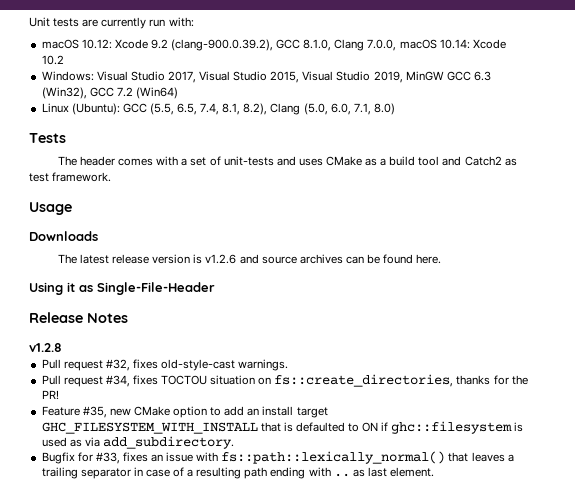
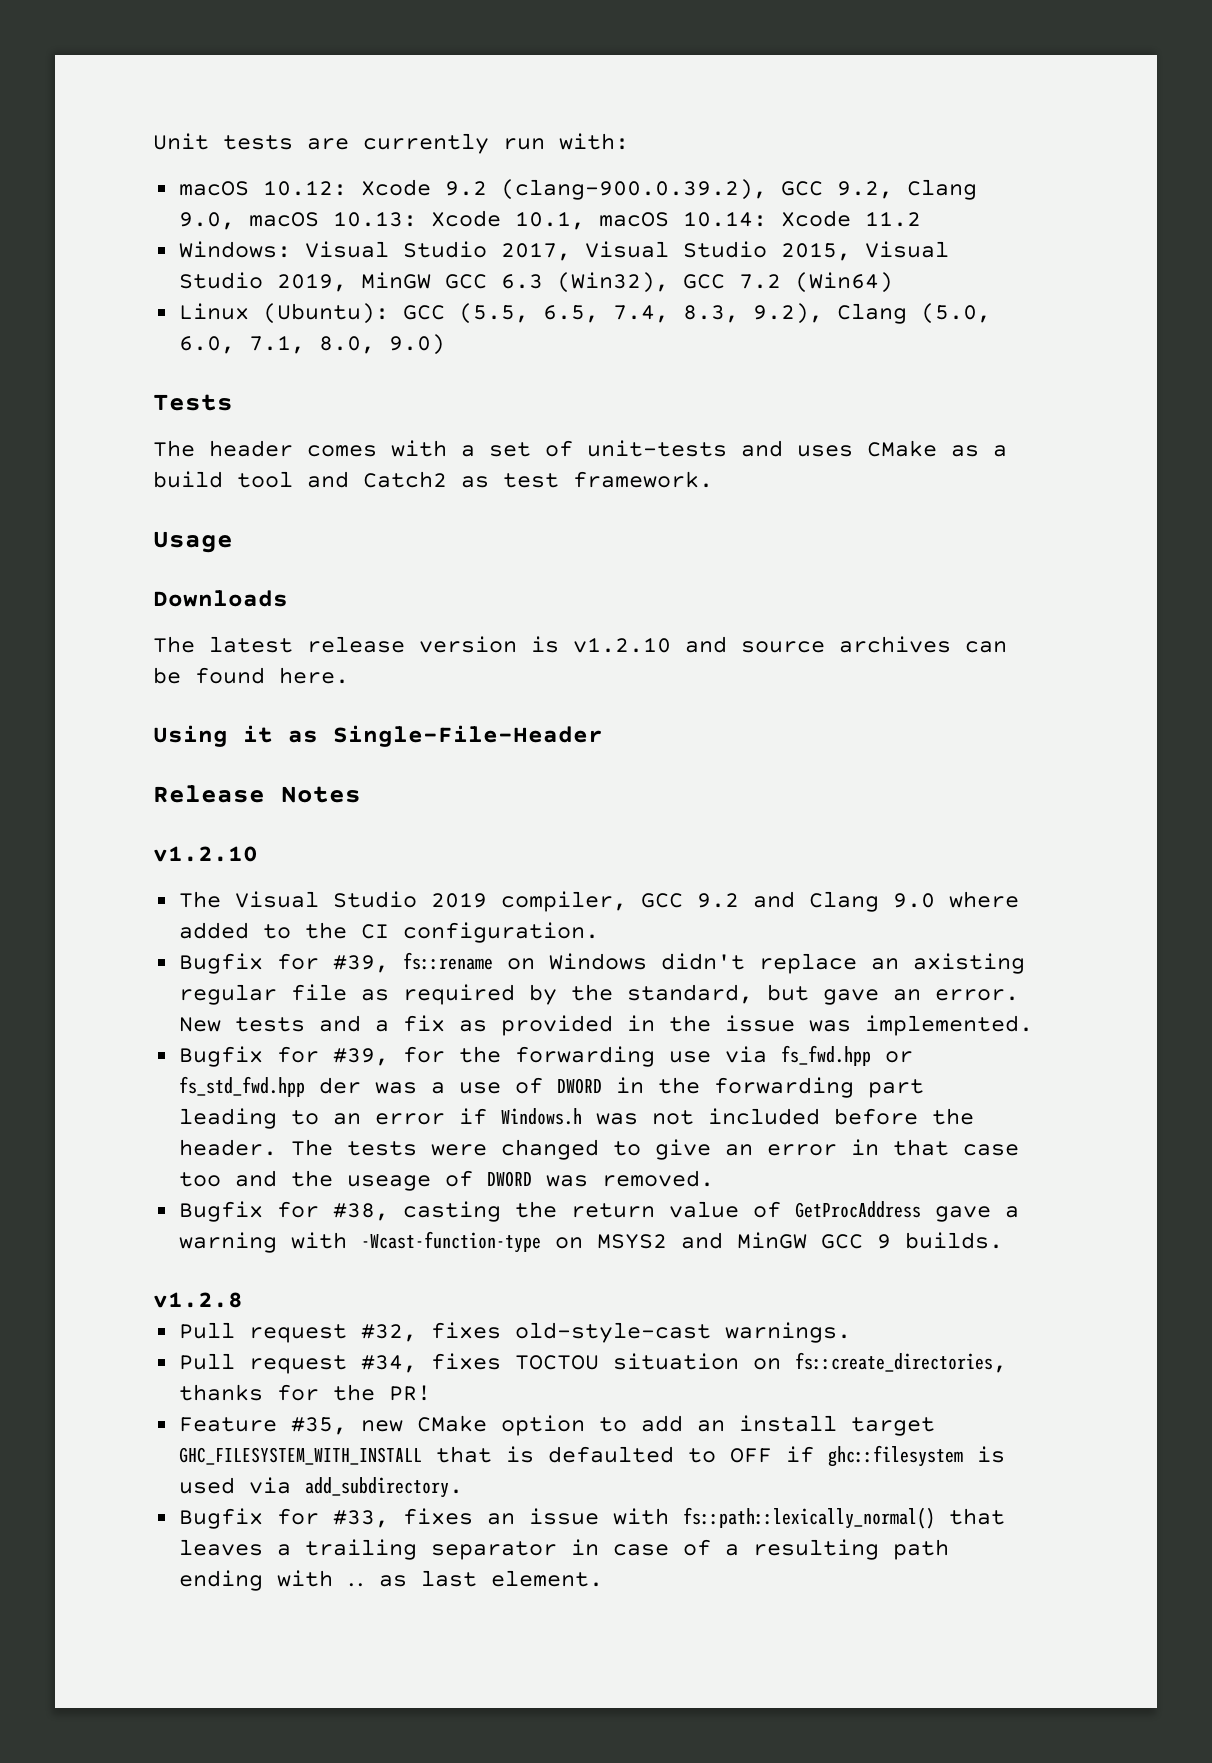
- macOS 10.12: Xcode 9.2 (clang-900.0.39.2), GCC 8.1.0, Clang 7.0.0, macOS 10.14: Xcode 10.2
+ macOS 10.12: Xcode 9.2 (clang-900.0.39.2), GCC 9.2, Clang 9.0, macOS 10.13: Xcode 10.1, macOS 10.14: Xcode 11.2
- Linux (Ubuntu): GCC (5.5, 6.5, 7.4, 8.1, 8.2), Clang (5.0, 6.0, 7.1, 8.0)
+ Linux (Ubuntu): GCC (5.5, 6.5, 7.4, 8.3, 9.2), Clang (5.0, 6.0, 7.1, 8.0, 9.0)
- The latest release version is v1.2.6 and source archives can be found here.
+ The latest release version is v1.2.10 and source archives can be found here.
  Release Notes
+ v1.2.10
+ The Visual Studio 2019 compiler, GCC 9.2 and Clang 9.0 where added to the CI configuration.
+ Bugfix for #39, fs::rename on Windows didn't replace an axisting regular file as required by the standard, but gave an error. New tests and a fix as provided in the issue was implemented.
+ Bugfix for #39, for the forwarding use via fs_fwd.hpp or fs_std_fwd.hpp der was a use of DWORD in the forwarding part leading to an error if Windows.h was not included before the header. The tests were changed to give an error in that case too and the useage of DWORD was removed.
+ Bugfix for #38, casting the return value of GetProcAddress gave a warning with -Wcast-function-type on MSYS2 and MinGW GCC 9 builds.
- Feature #35, new CMake option to add an install target GHC_FILESYSTEM_WITH_INSTALL that is defaulted to ON if ghc::filesystem is used as via add_subdirectory.
+ Feature #35, new CMake option to add an install target GHC_FILESYSTEM_WITH_INSTALL that is defaulted to OFF if ghc::filesystem is used via add_subdirectory.

